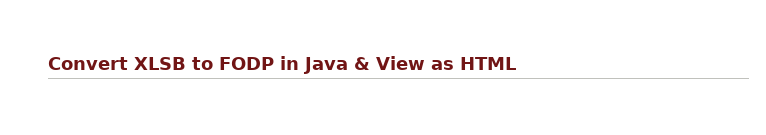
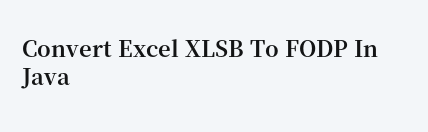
- Convert XLSB to FODP in Java & View as HTML
+ Convert Excel XLSB To FODP In Java

